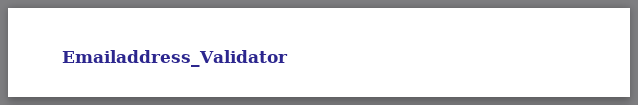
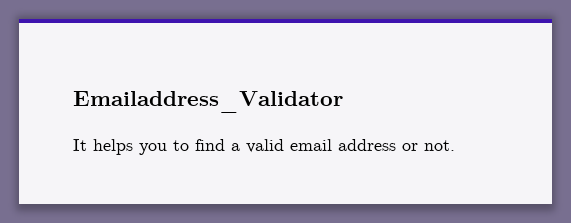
+ It helps you to find a valid email address or not.

